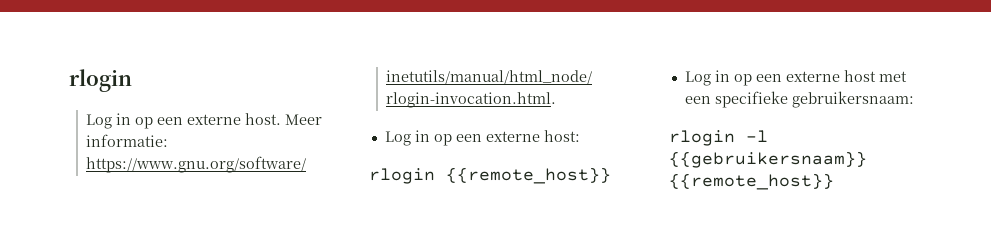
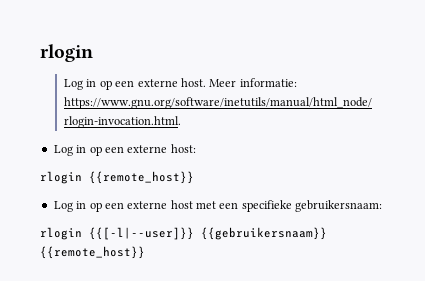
- rlogin -l {{gebruikersnaam}} {{remote_host}}
+ rlogin {{[-l|--user]}} {{gebruikersnaam}} {{remote_host}}

